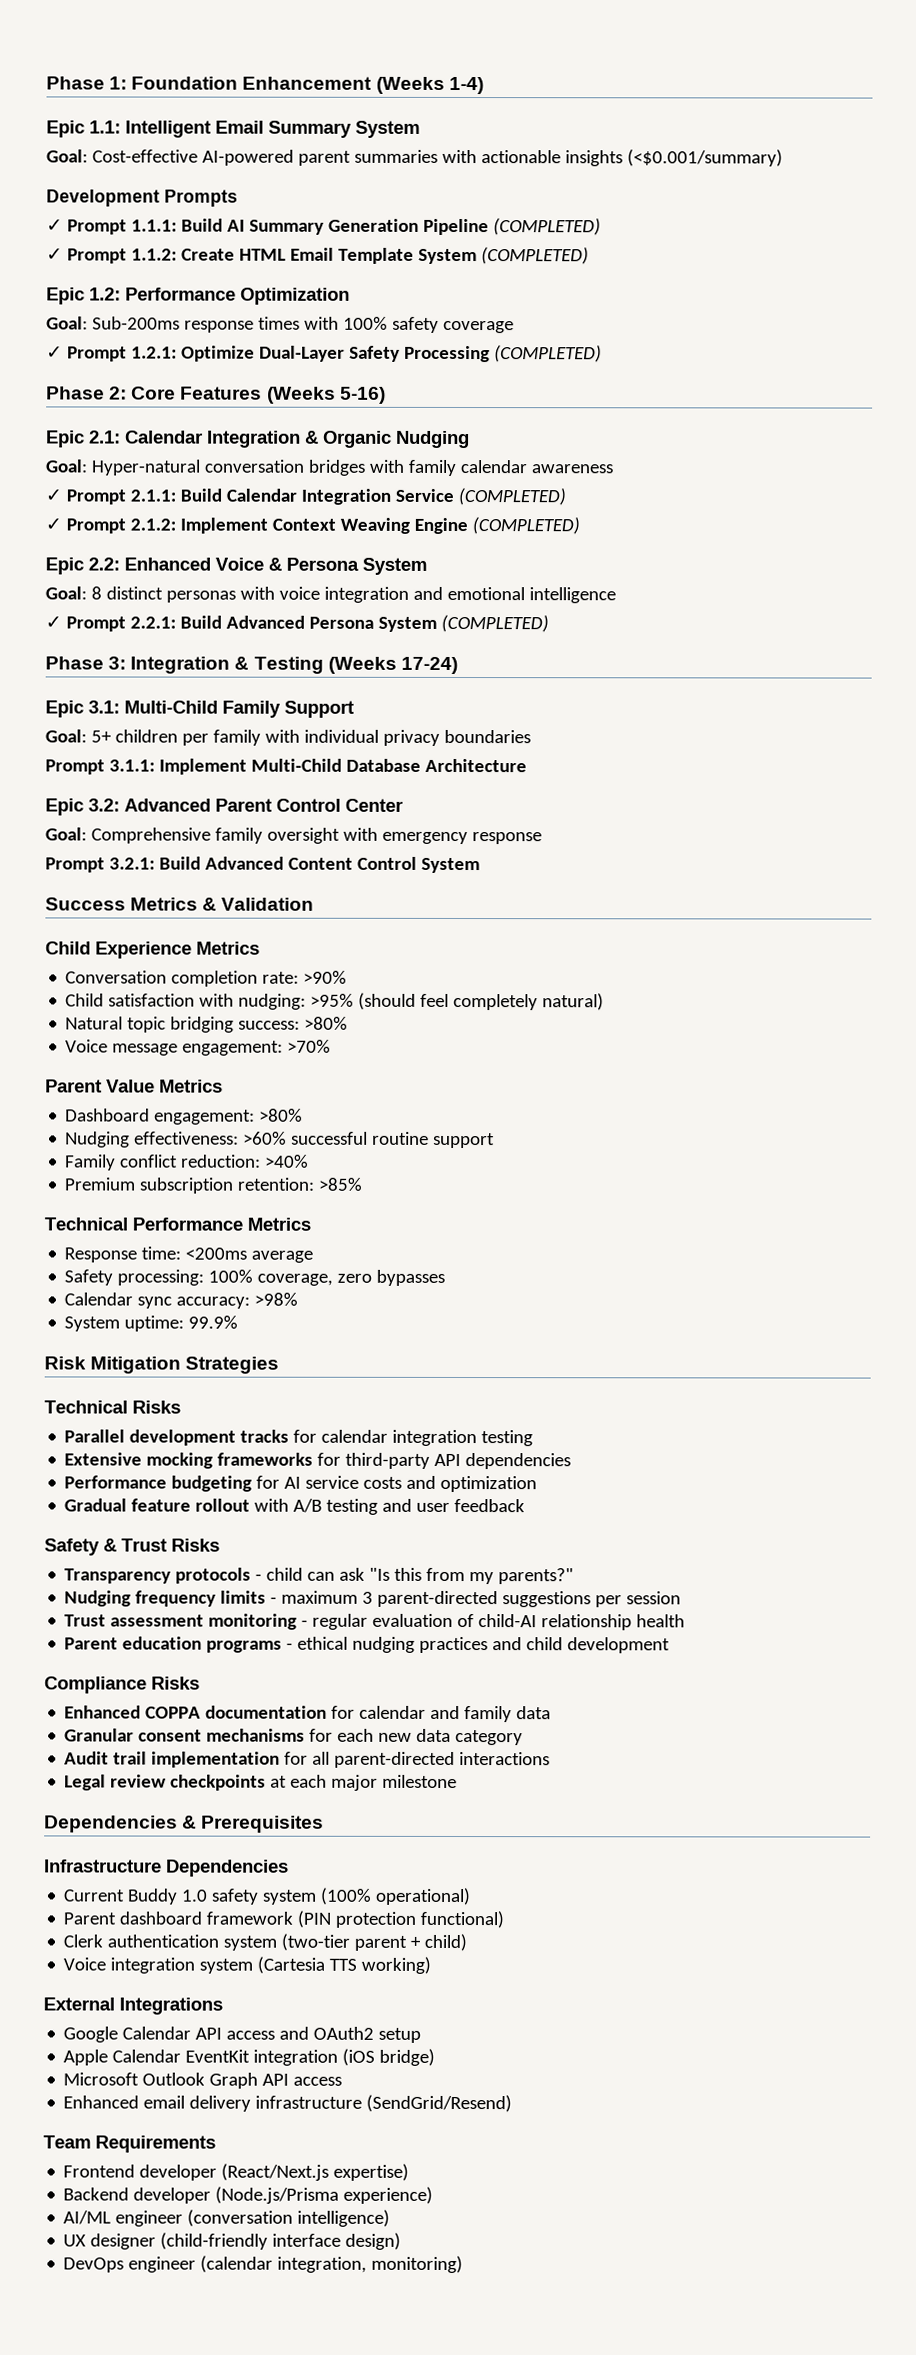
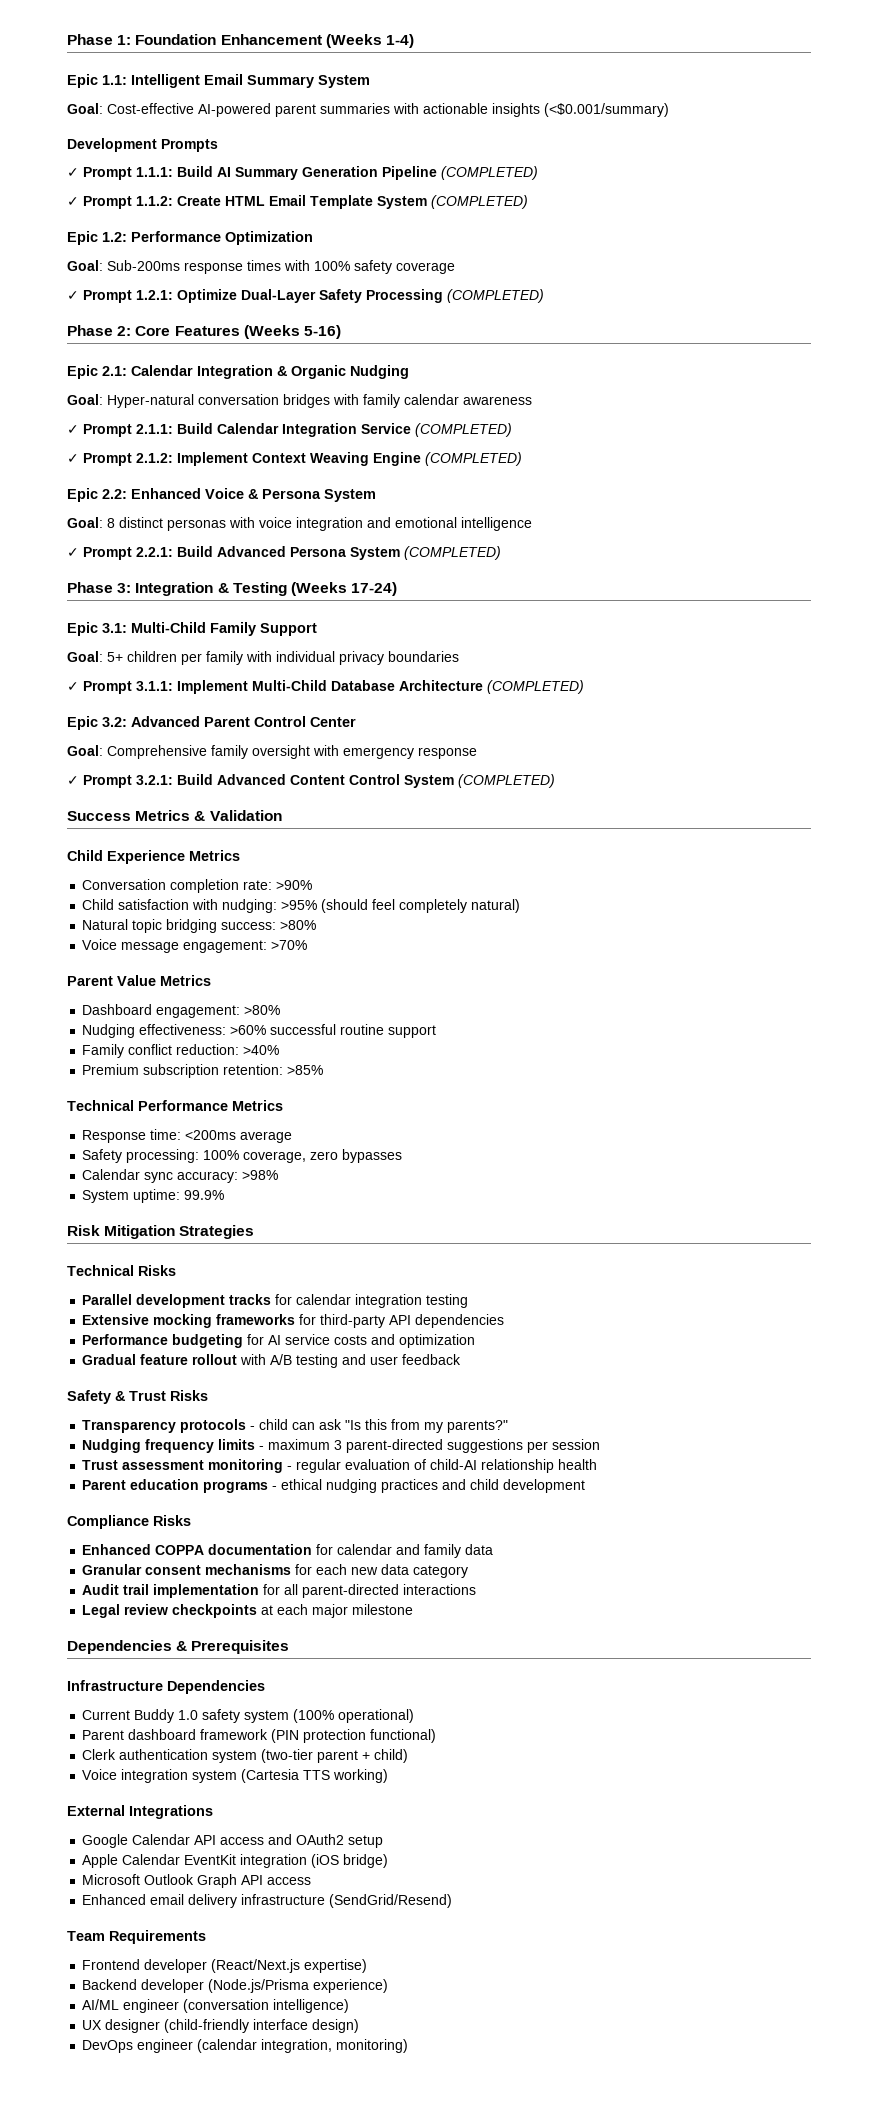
- Prompt 3.1.1: Implement Multi-Child Database Architecture
+ ✓ Prompt 3.1.1: Implement Multi-Child Database Architecture (COMPLETED)
- Prompt 3.2.1: Build Advanced Content Control System
+ ✓ Prompt 3.2.1: Build Advanced Content Control System (COMPLETED)

